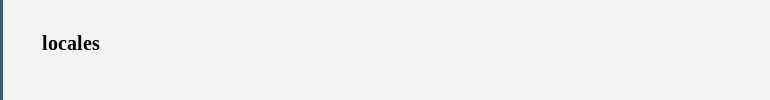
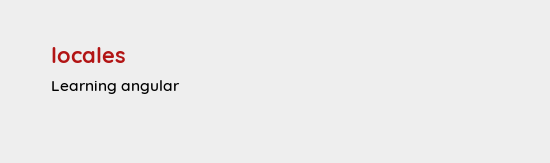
+ Learning angular

